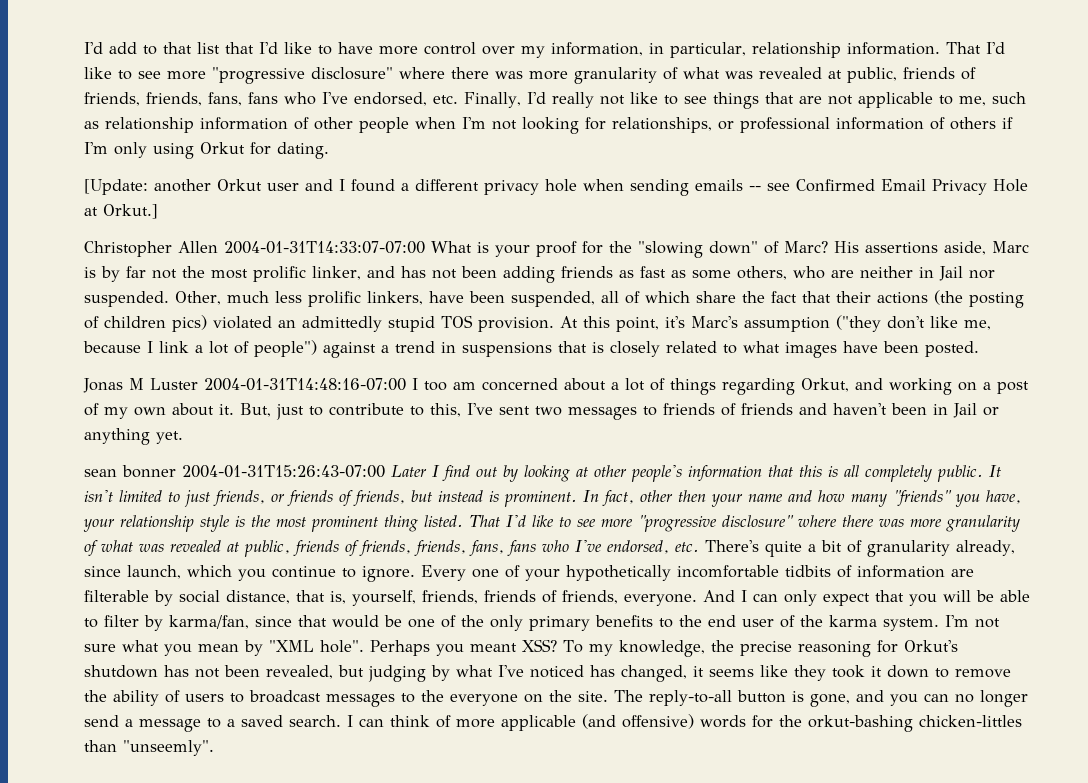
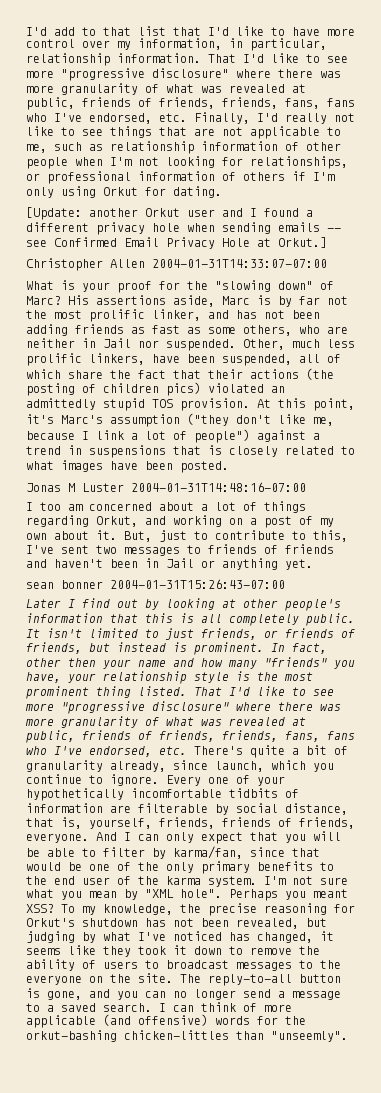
- Christopher Allen 2004-01-31T14:33:07-07:00 What is your proof for the "slowing down" of Marc?
+ Christopher Allen 2004-01-31T14:33:07-07:00
+ What is your proof for the "slowing down" of Marc?
- Jonas M Luster 2004-01-31T14:48:16-07:00 I too am concerned about a lot of things regarding Orkut, and working on a post of my own about it.
+ Jonas M Luster 2004-01-31T14:48:16-07:00
+ I too am concerned about a lot of things regarding Orkut, and working on a post of my own about it.
- sean bonner 2004-01-31T15:26:43-07:00 Later I find out by looking at other people's information that this is all completely public.
+ sean bonner 2004-01-31T15:26:43-07:00
+ Later I find out by looking at other people's information that this is all completely public.

